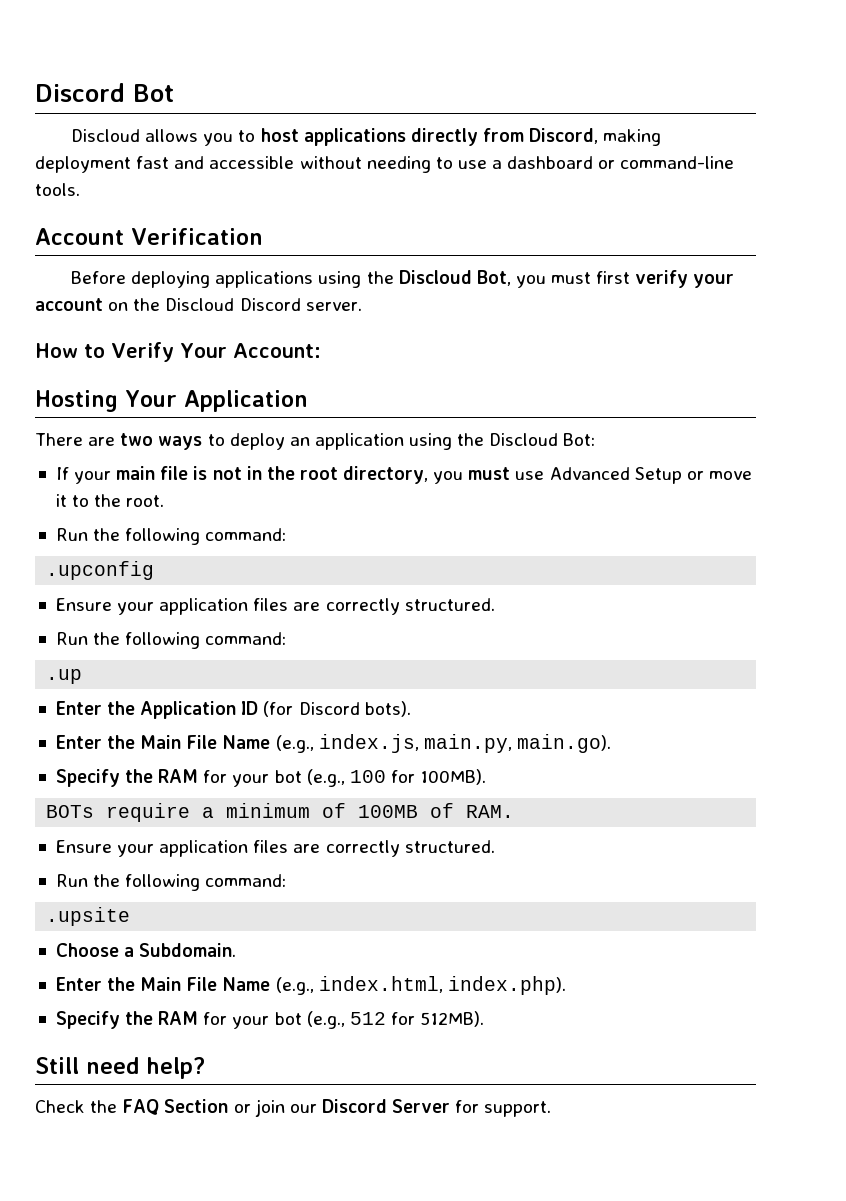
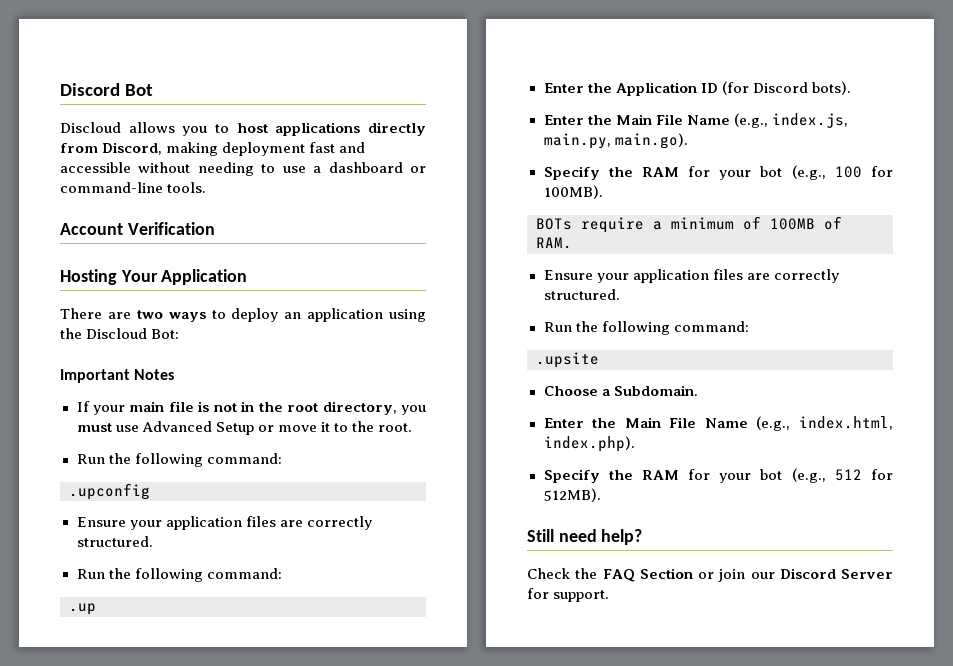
- Before deploying applications using the Discloud Bot, you must first verify your account on the Discloud Discord server.
- How to Verify Your Account:
+ Important Notes

